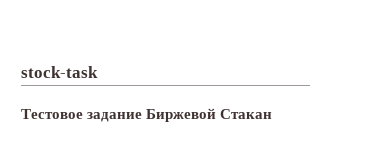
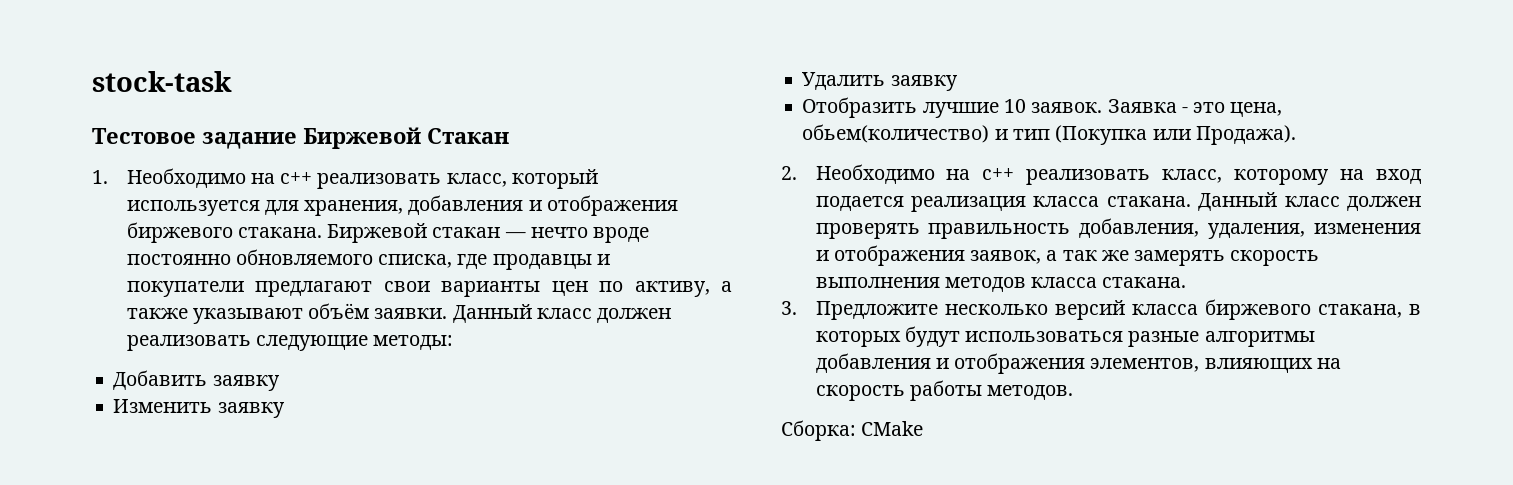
+ 1. Необходимо на c++ реализовать класс, который используется для хранения, добавления и отображения биржевого стакана. Биржевой стакан — нечто вроде постоянно обновляемого списка, где продавцы и покупатели предлагают свои варианты цен по активу, а также указывают объём заявки. Данный класс должен реализовать следующие методы:
+ Добавить заявку
+ Изменить заявку
+ Удалить заявку
+ Отобразить лучшие 10 заявок. Заявка - это цена, обьем(количество) и тип (Покупка или Продажа).
+ 2. Необходимо на с++ реализовать класс, которому на вход подается реализация класса стакана. Данный класс должен проверять правильность добавления, удаления, изменения и отображения заявок, а так же замерять скорость выполнения методов класса стакана.
+ 3. Предложите несколько версий класса биржевого стакана, в которых будут использоваться разные алгоритмы добавления и отображения элементов, влияющих на скорость работы методов.
+ Сборка: CMake

